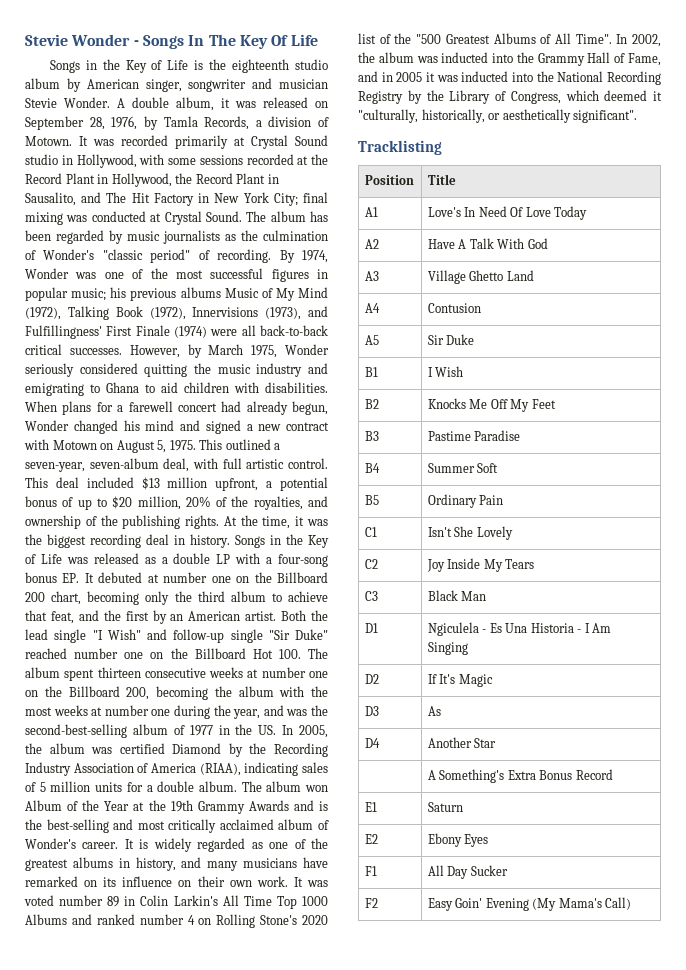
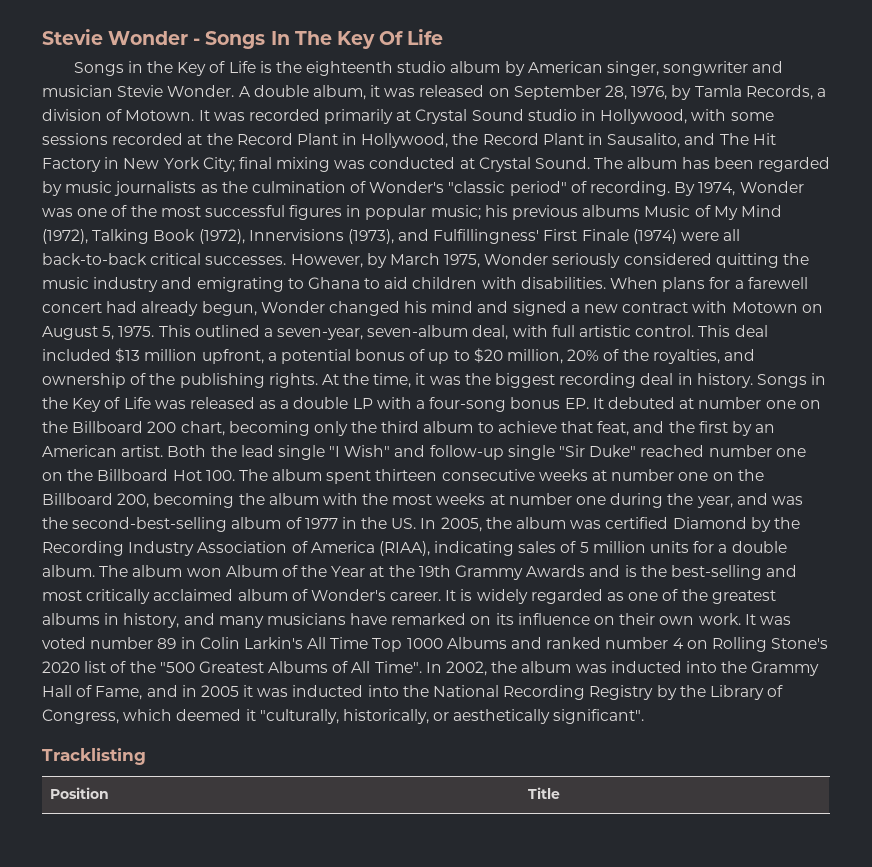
- A1 | Love's In Need Of Love Today
- A2 | Have A Talk With God
- A3 | Village Ghetto Land
- A4 | Contusion
- A5 | Sir Duke
- B1 | I Wish
- B2 | Knocks Me Off My Feet
- B3 | Pastime Paradise
- B4 | Summer Soft
- B5 | Ordinary Pain
- C1 | Isn't She Lovely
- C2 | Joy Inside My Tears
- C3 | Black Man
- D1 | Ngiculela - Es Una Historia - I Am Singing
- D2 | If It's Magic
- D3 | As
- D4 | Another Star
- | A Something's Extra Bonus Record
- E1 | Saturn
- E2 | Ebony Eyes
- F1 | All Day Sucker
- F2 | Easy Goin' Evening (My Mama's Call)

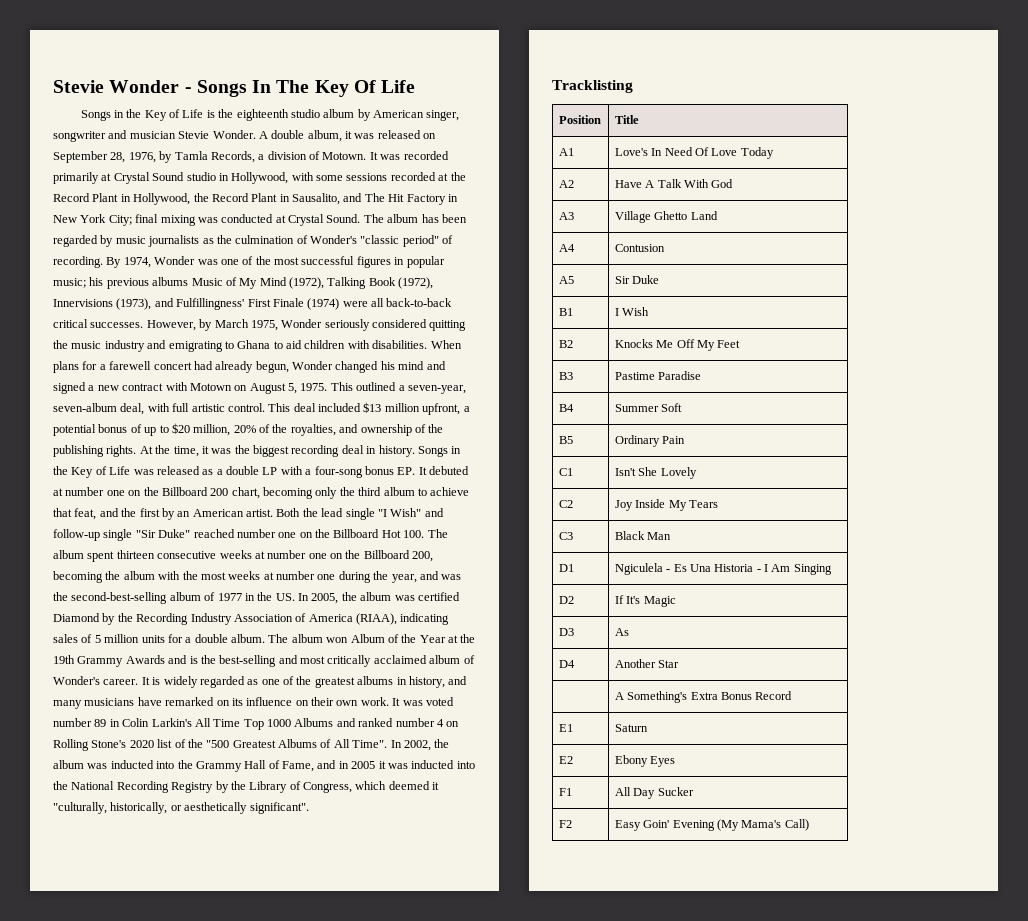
+ A1 | Love's In Need Of Love Today
+ A2 | Have A Talk With God
+ A3 | Village Ghetto Land
+ A4 | Contusion
+ A5 | Sir Duke
+ B1 | I Wish
+ B2 | Knocks Me Off My Feet
+ B3 | Pastime Paradise
+ B4 | Summer Soft
+ B5 | Ordinary Pain
+ C1 | Isn't She Lovely
+ C2 | Joy Inside My Tears
+ C3 | Black Man
+ D1 | Ngiculela - Es Una Historia - I Am Singing
+ D2 | If It's Magic
+ D3 | As
+ D4 | Another Star
+ | A Something's Extra Bonus Record
+ E1 | Saturn
+ E2 | Ebony Eyes
+ F1 | All Day Sucker
+ F2 | Easy Goin' Evening (My Mama's Call)

